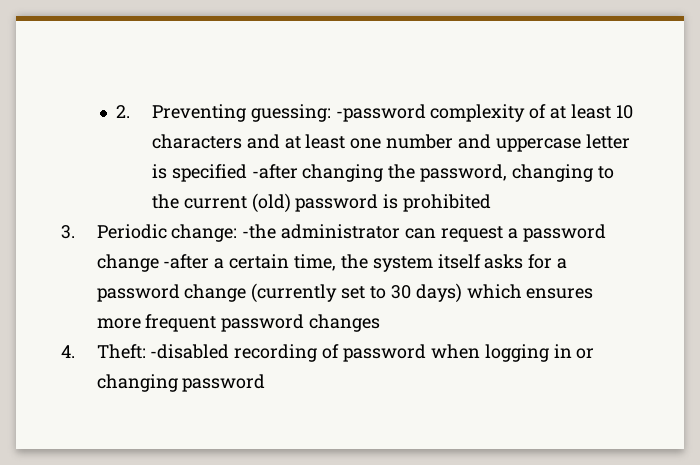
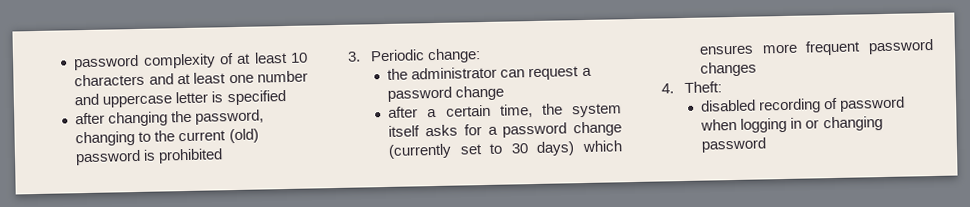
- 2. Preventing guessing: -password complexity of at least 10 characters and at least one number and uppercase letter is specified -after changing the password, changing to the current (old) password is prohibited
+ password complexity of at least 10 characters and at least one number and uppercase letter is specified
+ after changing the password, changing to the current (old) password is prohibited
- 3. Periodic change: -the administrator can request a password change -after a certain time, the system itself asks for a password change (currently set to 30 days) which ensures more frequent password changes
+ 3. Periodic change:
+ the administrator can request a password change
+ after a certain time, the system itself asks for a password change (currently set to 30 days) which ensures more frequent password changes
- 4. Theft: -disabled recording of password when logging in or changing password
+ 4. Theft:
+ disabled recording of password when logging in or changing password

